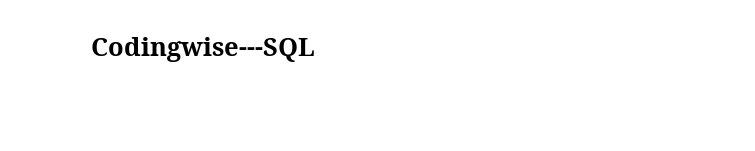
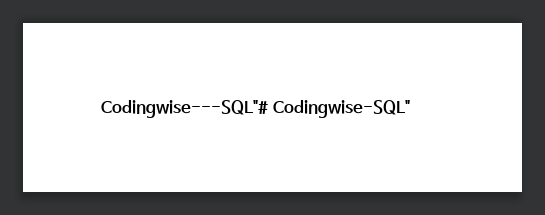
- Codingwise---SQL
+ Codingwise---SQL"# Codingwise-SQL"

